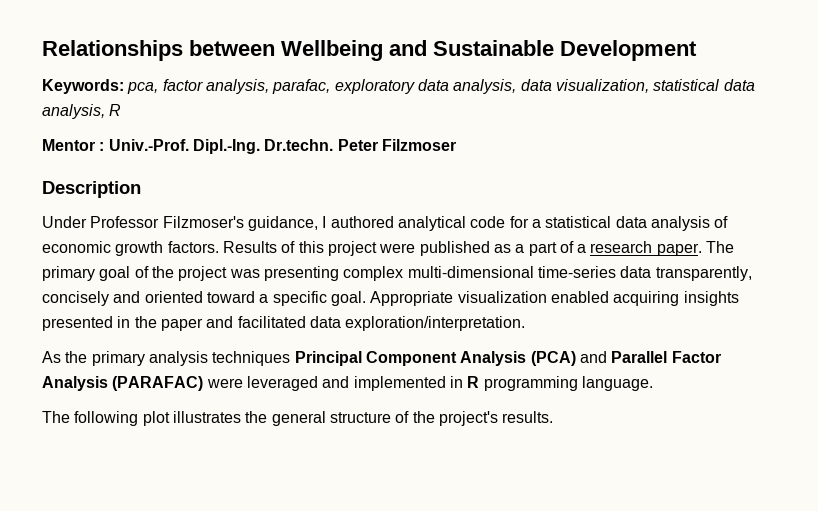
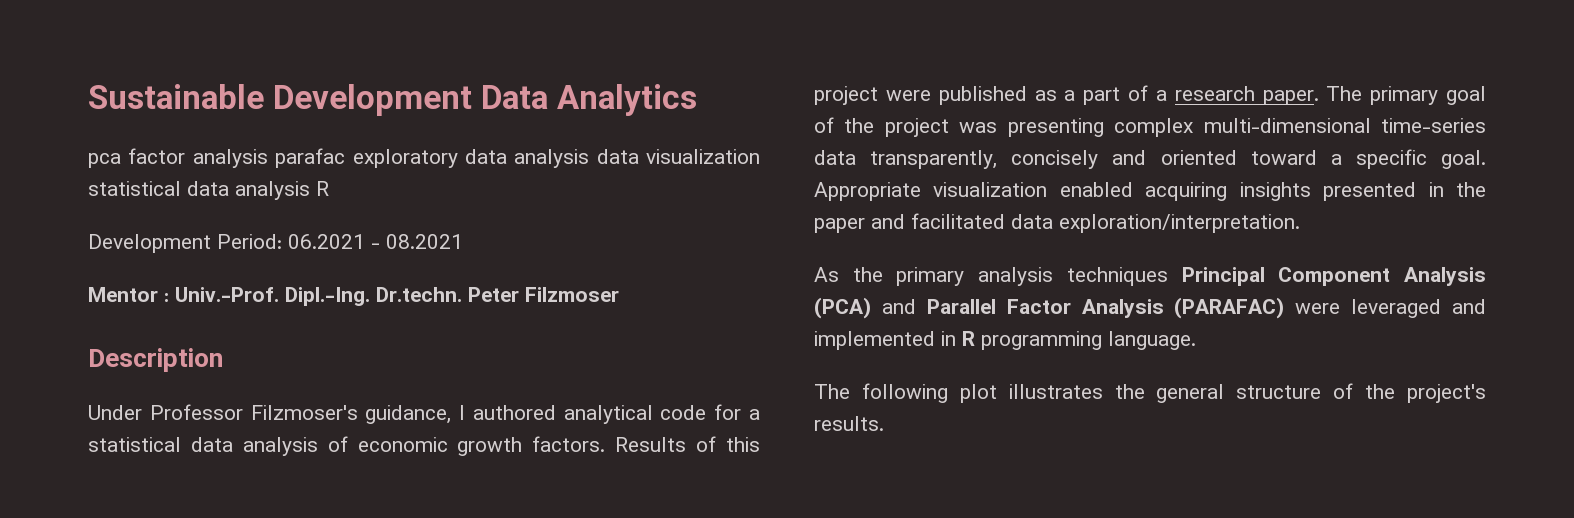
- Relationships between Wellbeing and Sustainable Development
- Keywords: pca, factor analysis, parafac, exploratory data analysis, data visualization, statistical data analysis, R
+ Sustainable Development Data Analytics
+ pca factor analysis parafac exploratory data analysis data visualization statistical data analysis R
+ Development Period: 06.2021 - 08.2021

